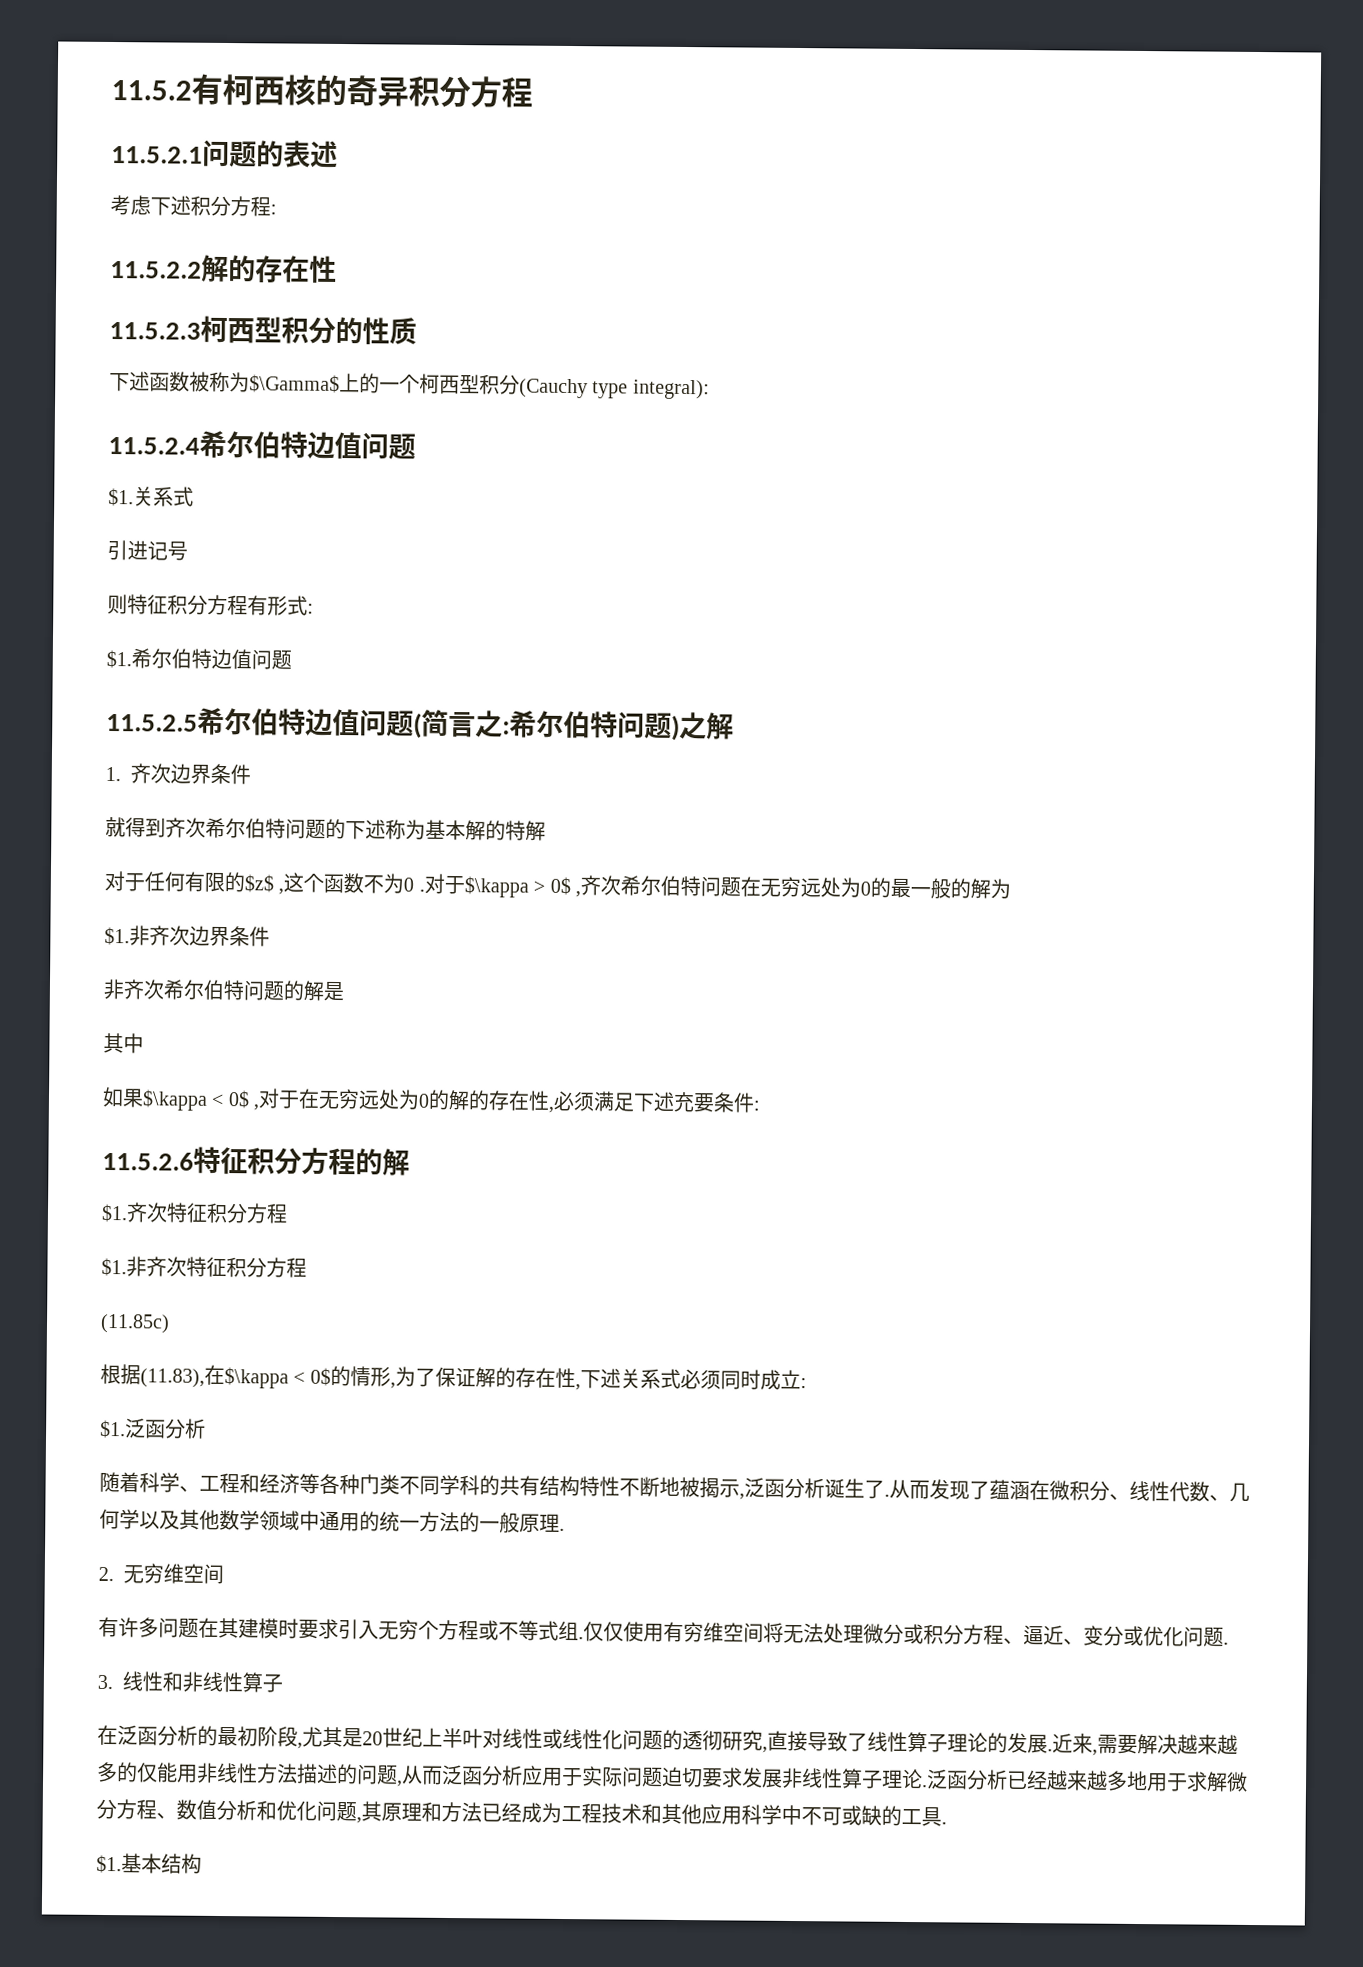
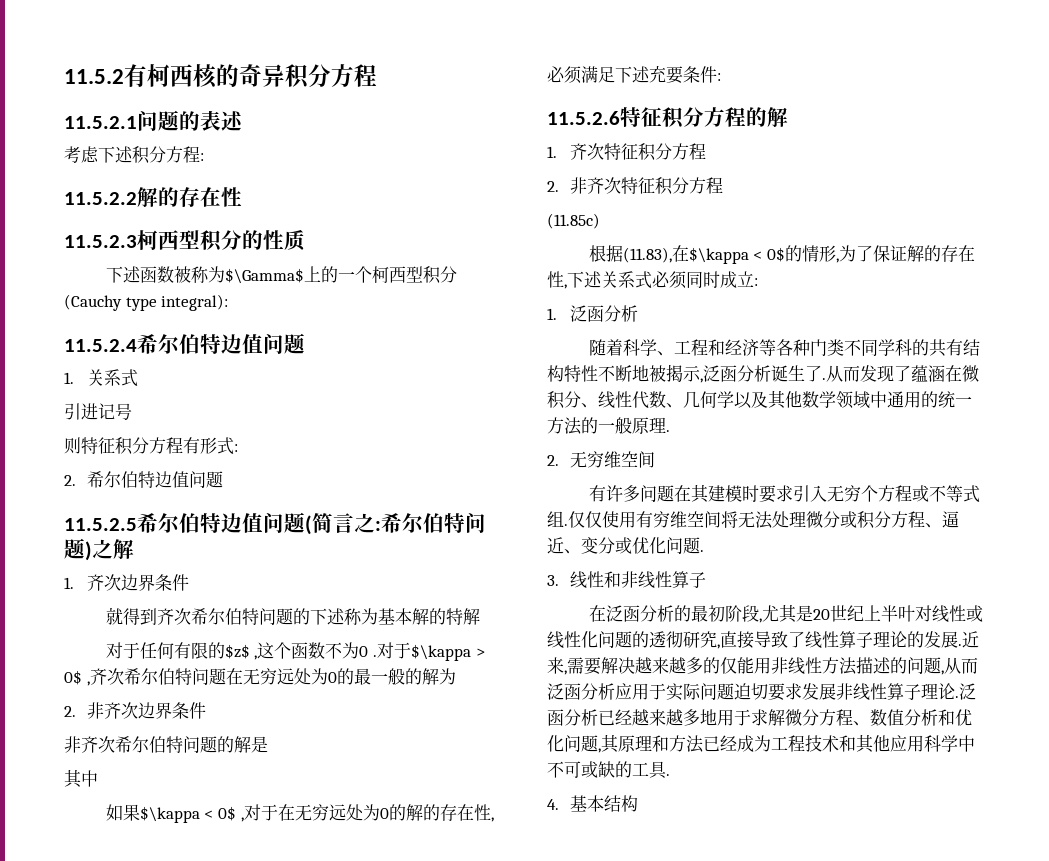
- $1.关系式
+ 1.关系式
- $1.希尔伯特边值问题
+ 2.希尔伯特边值问题
- $1.非齐次边界条件
+ 2.非齐次边界条件
- $1.齐次特征积分方程
- $1.非齐次特征积分方程
+ 1.齐次特征积分方程
+ 2.非齐次特征积分方程
- $1.泛函分析
+ 1.泛函分析
- $1.基本结构
+ 4.基本结构

